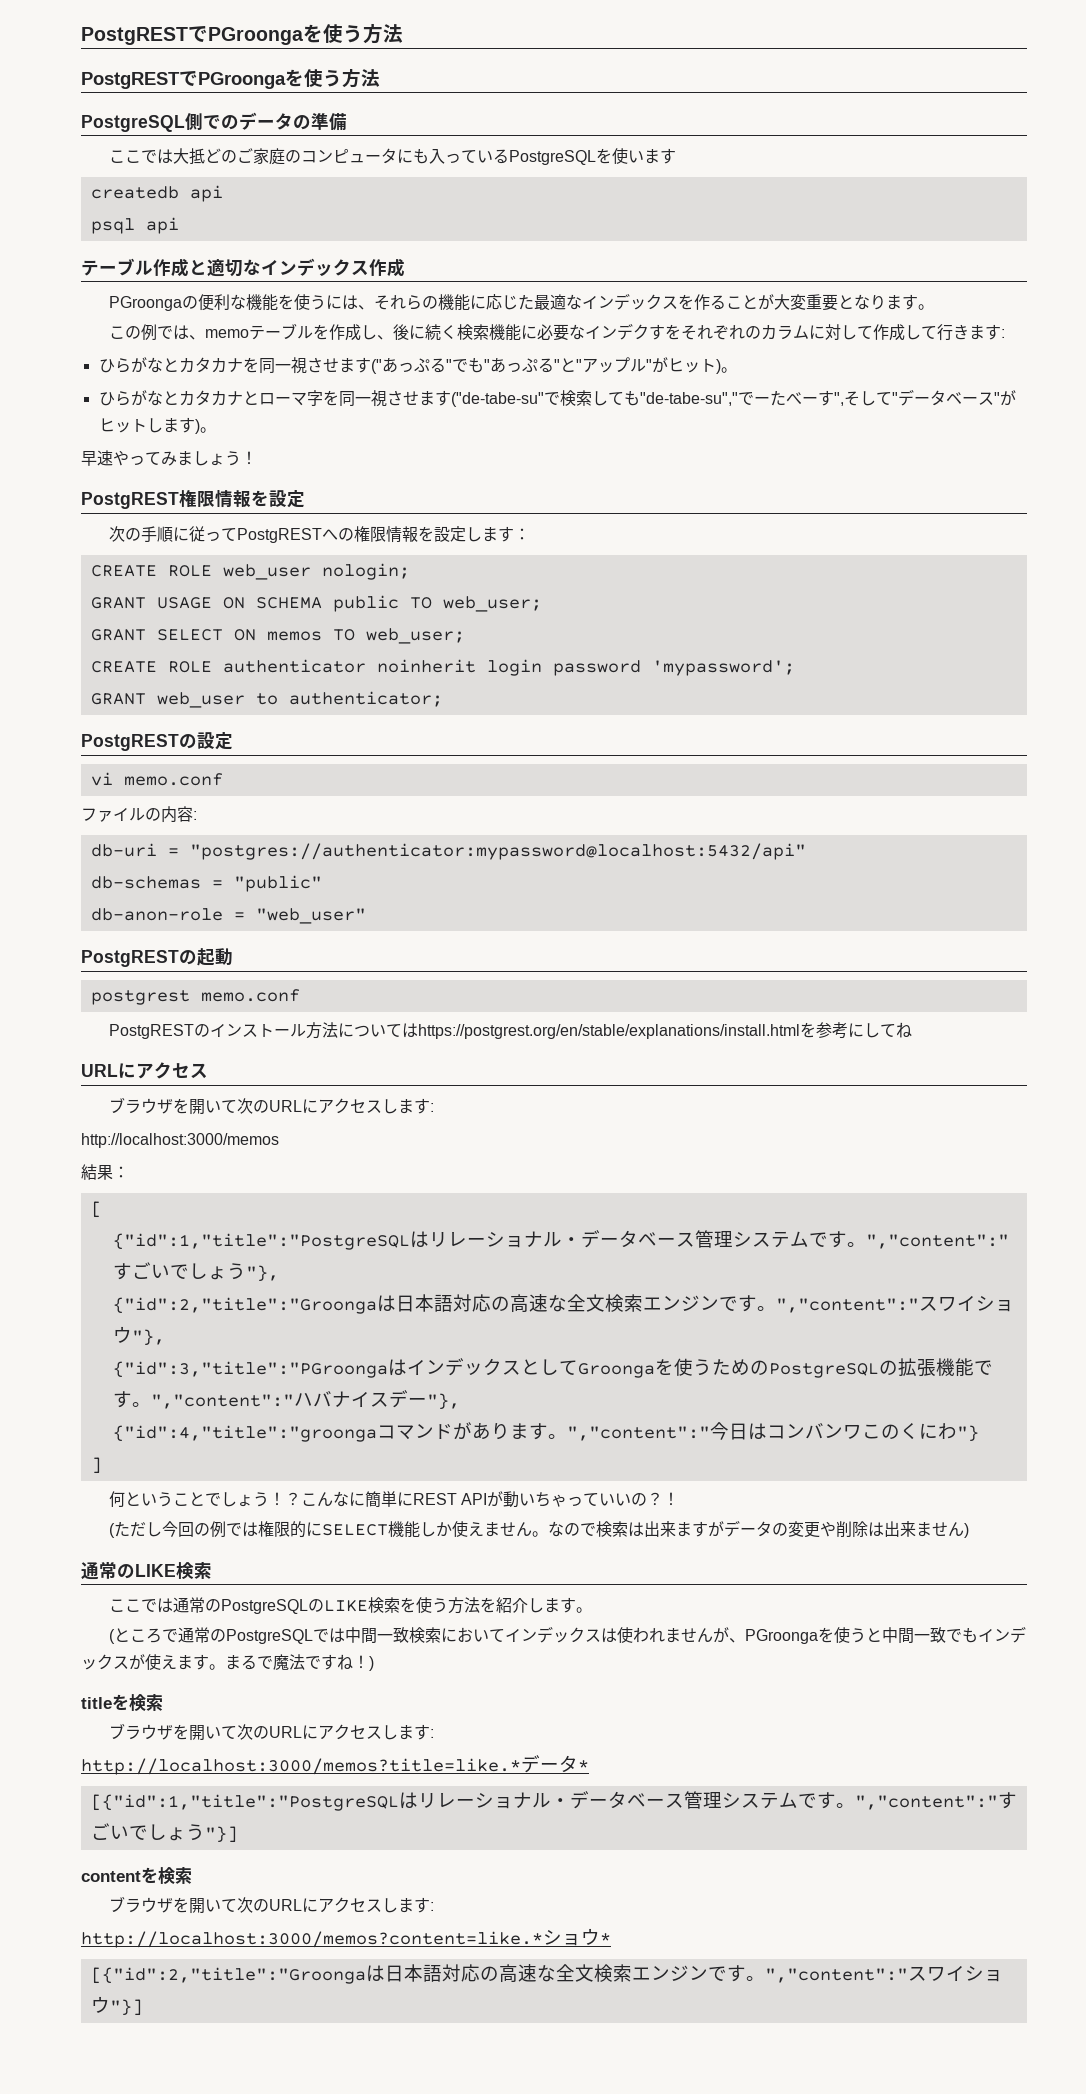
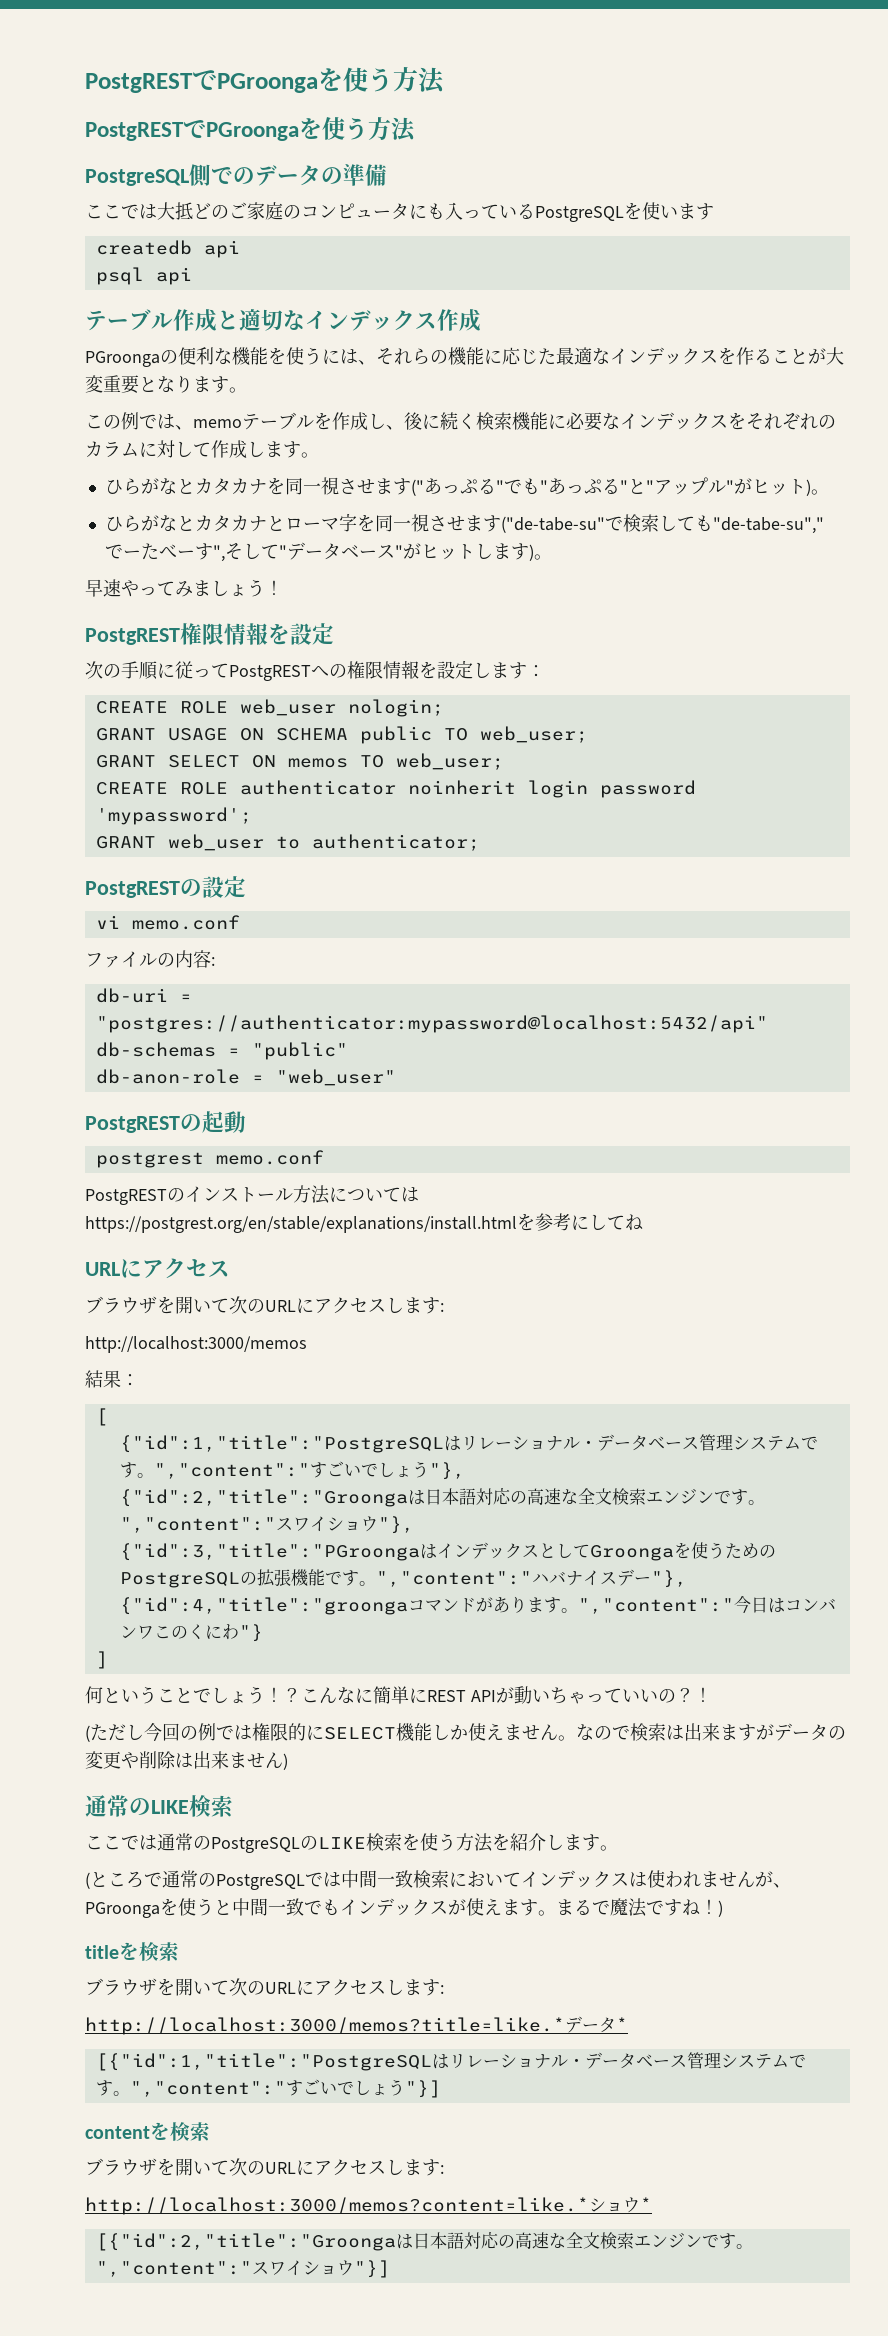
- この例では、memoテーブルを作成し、後に続く検索機能に必要なインデクすをそれぞれのカラムに対して作成して行きます:
+ この例では、memoテーブルを作成し、後に続く検索機能に必要なインデックスをそれぞれのカラムに対して作成します。

